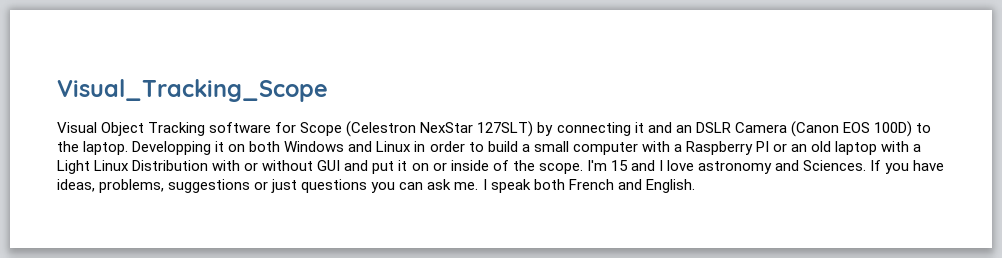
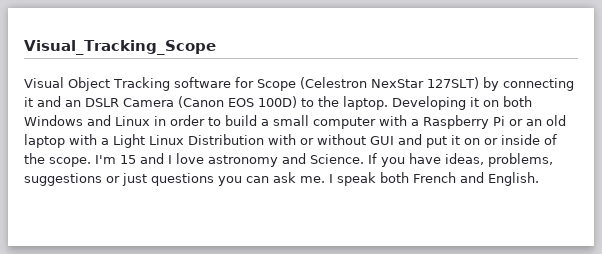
- Developping it on both Windows and Linux in order to build a small computer with a Raspberry PI or an old laptop with a Light Linux Distribution with or without GUI and put it on or inside of the scope.
+ Developing it on both Windows and Linux in order to build a small computer with a Raspberry Pi or an old laptop with a Light Linux Distribution with or without GUI and put it on or inside of the scope.
- I'm 15 and I love astronomy and Sciences.
+ I'm 15 and I love astronomy and Science.

